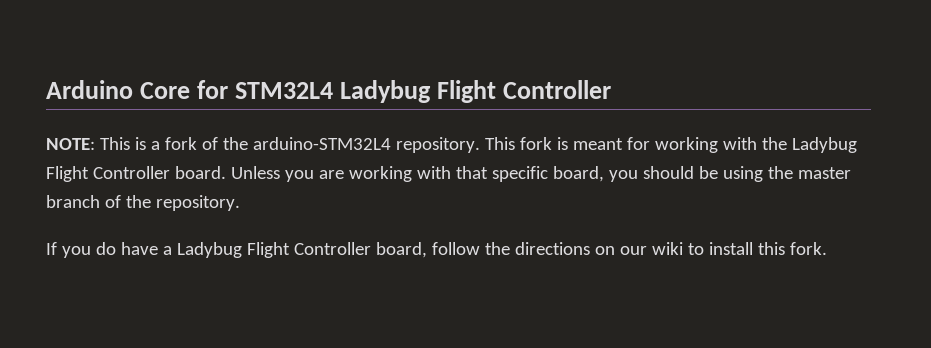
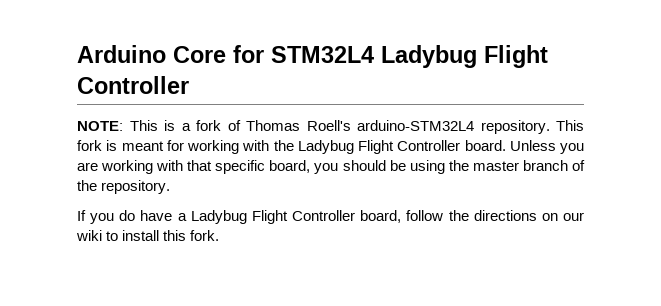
- NOTE: This is a fork of the arduino-STM32L4 repository.
+ NOTE: This is a fork of Thomas Roell's arduino-STM32L4 repository.

